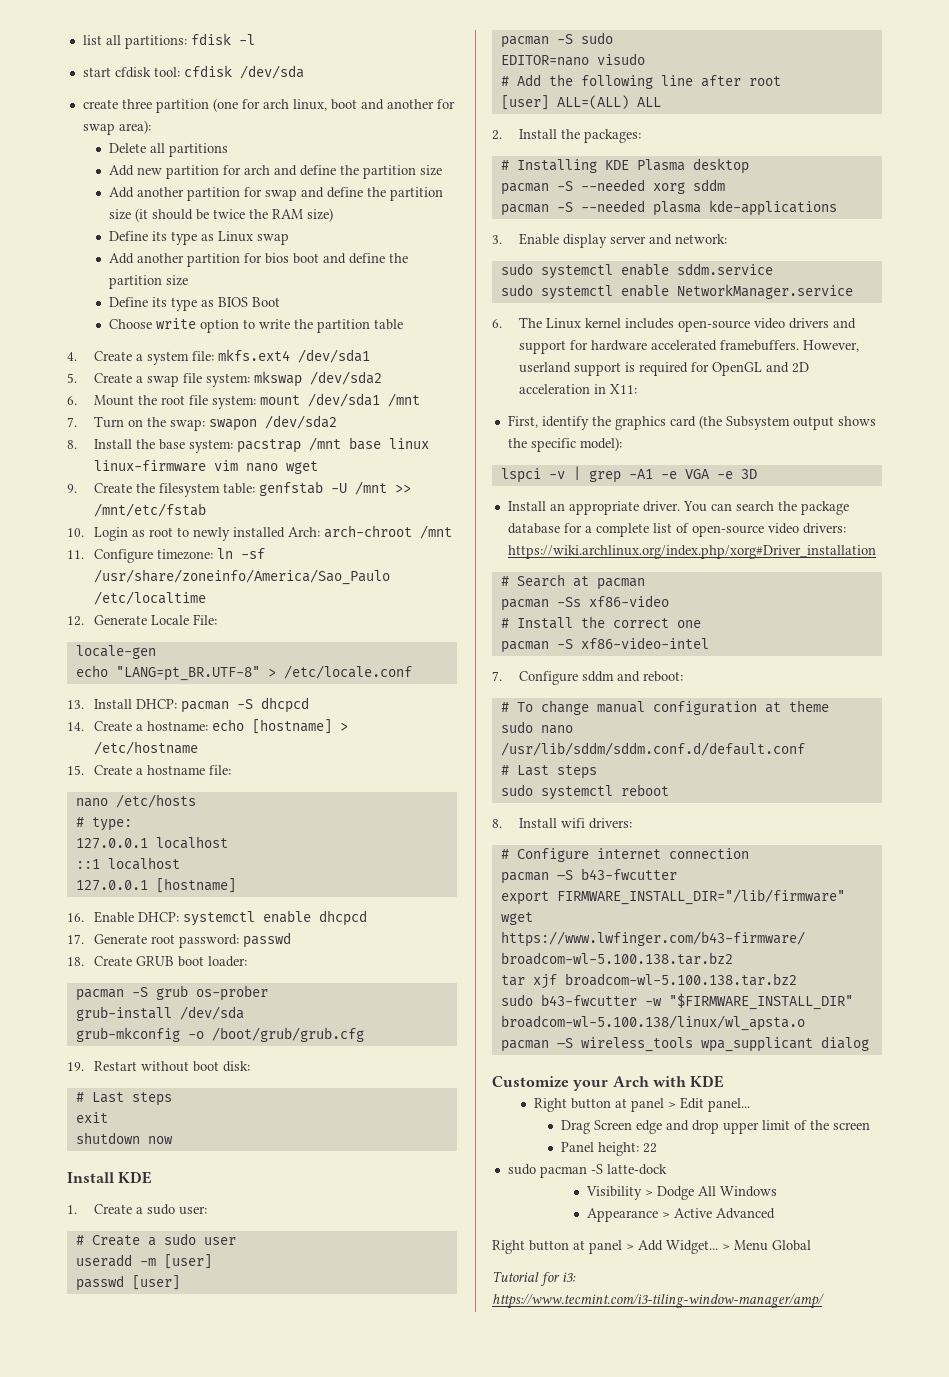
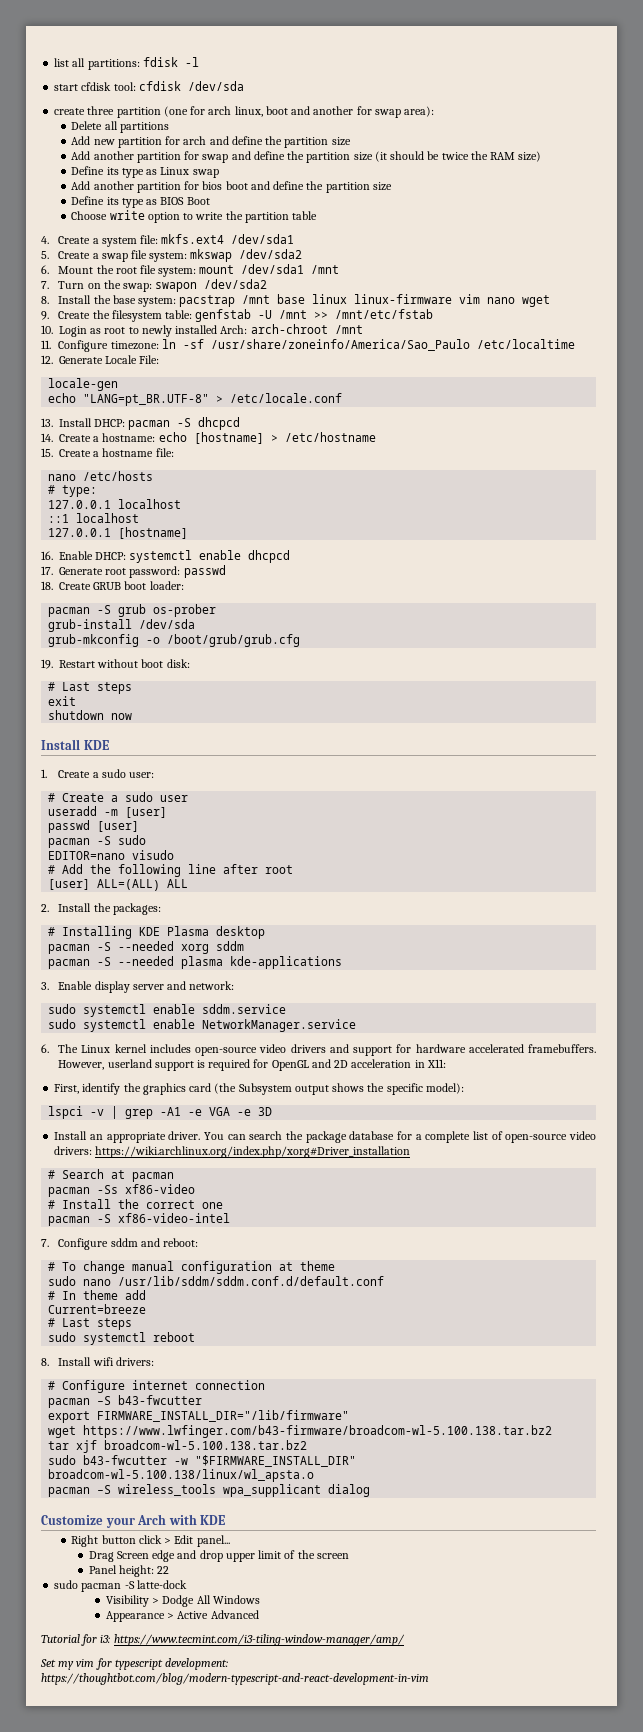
+ # In theme add
+ Current=breeze
- Right button at panel > Edit panel...
+ Right button click > Edit panel...
- Right button at panel > Add Widget... > Menu Global
  Tutorial for i3: https://www.tecmint.com/i3-tiling-window-manager/amp/
+ Set my vim for typescript development: https://thoughtbot.com/blog/modern-typescript-and-react-development-in-vim

